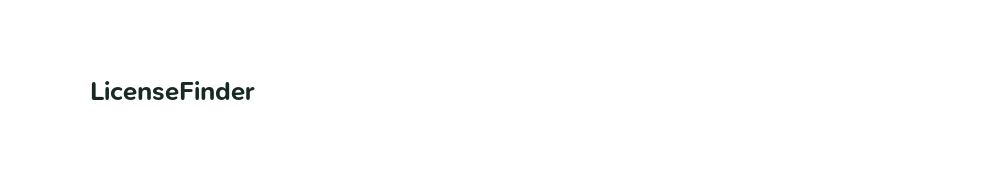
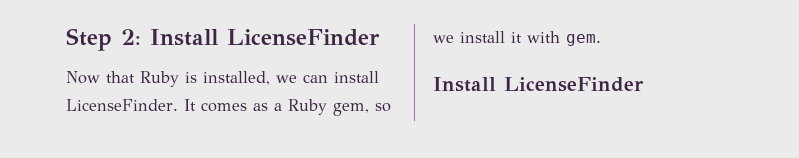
- LicenseFinder
+ Step 2: Install LicenseFinder
+ Now that Ruby is installed, we can install LicenseFinder. It comes as a Ruby gem, so we install it with gem.
+ Install LicenseFinder

